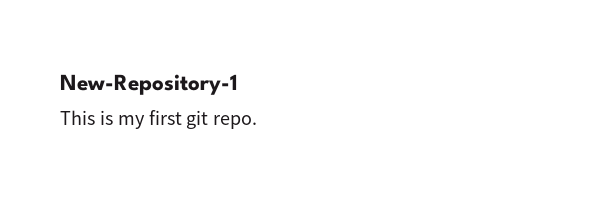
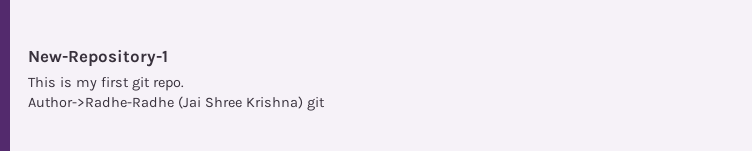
+ Author->Radhe-Radhe (Jai Shree Krishna) git

